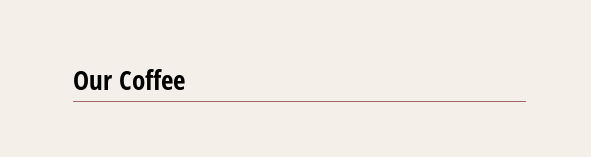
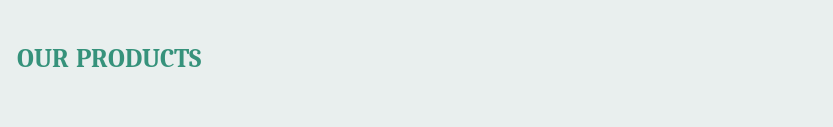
- Our Coffee
+ OUR PRODUCTS

